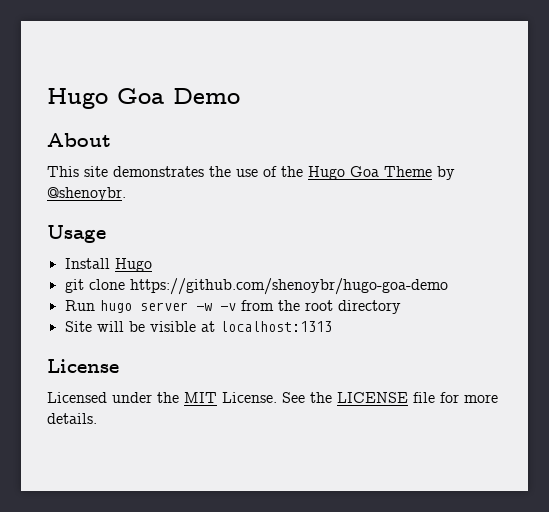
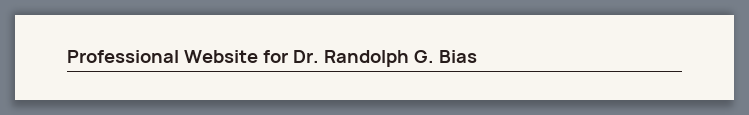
- Hugo Goa Demo
- About
- This site demonstrates the use of the Hugo Goa Theme by @shenoybr.
- Usage
- Install Hugo
- git clone https://github.com/shenoybr/hugo-goa-demo
- Run hugo server -w -v from the root directory
- Site will be visible at localhost:1313
- License
- Licensed under the MIT License. See the LICENSE file for more details.
+ Professional Website for Dr. Randolph G. Bias

